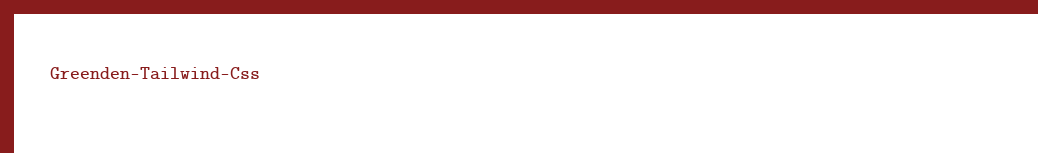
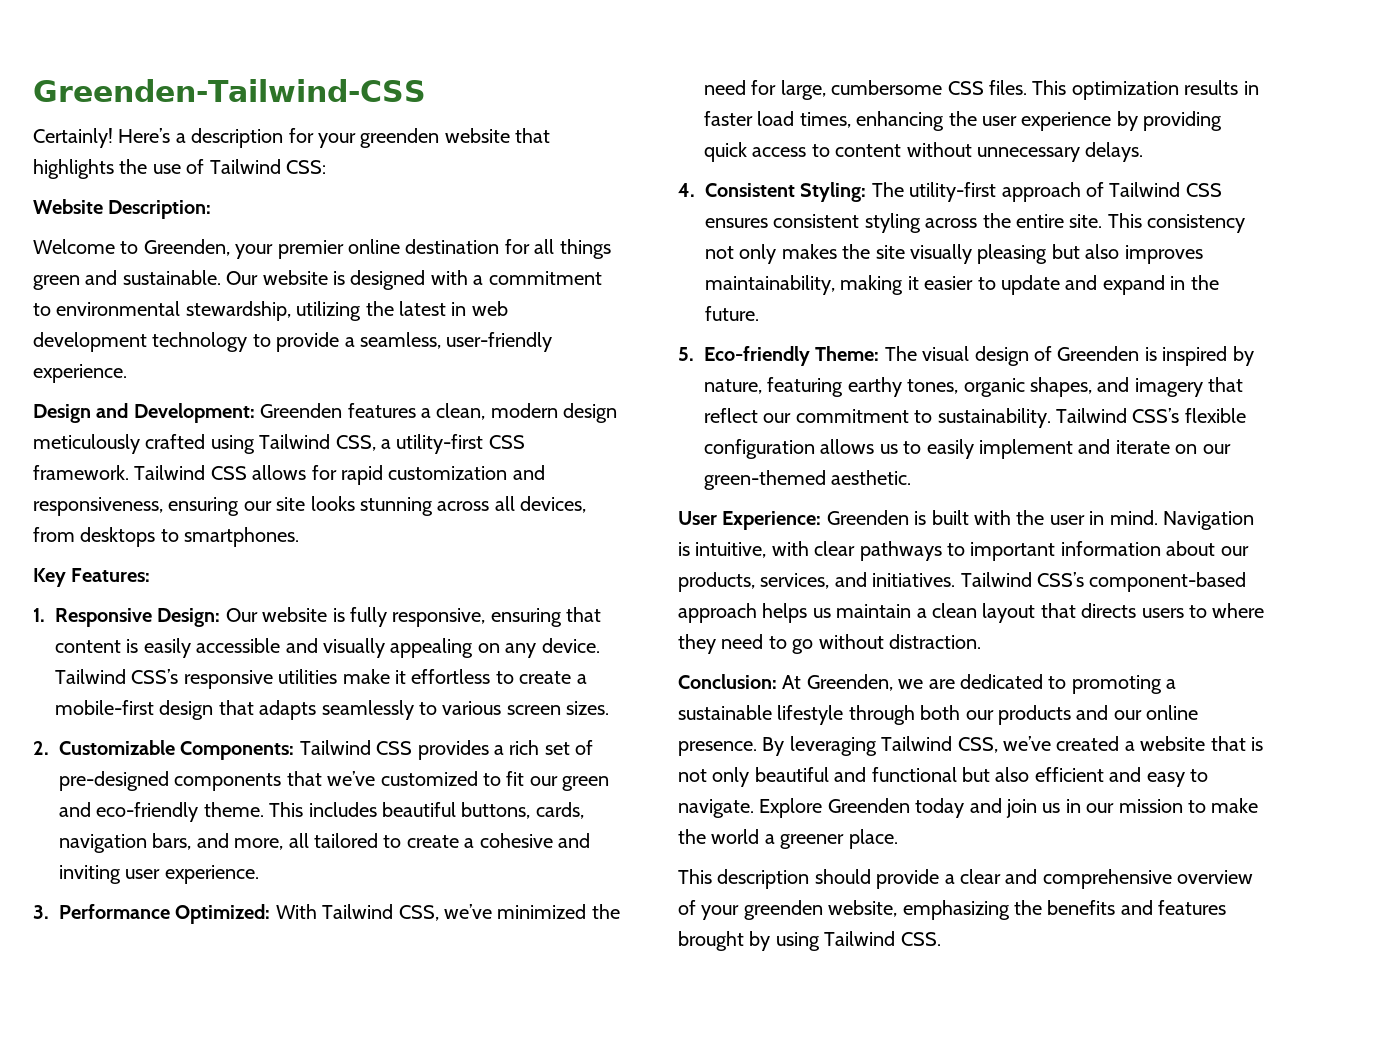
- Greenden-Tailwind-Css
+ Greenden-Tailwind-CSS
+ Certainly! Here’s a description for your greenden website that highlights the use of Tailwind CSS:
+ Website Description:
+ Welcome to Greenden, your premier online destination for all things green and sustainable. Our website is designed with a commitment to environmental stewardship, utilizing the latest in web development technology to provide a seamless, user-friendly experience.
+ Design and Development: Greenden features a clean, modern design meticulously crafted using Tailwind CSS, a utility-first CSS framework. Tailwind CSS allows for rapid customization and responsiveness, ensuring our site looks stunning across all devices, from desktops to smartphones.
+ Key Features:
+ 1. Responsive Design: Our website is fully responsive, ensuring that content is easily accessible and visually appealing on any device. Tailwind CSS’s responsive utilities make it effortless to create a mobile-first design that adapts seamlessly to various screen sizes.
+ 2. Customizable Components: Tailwind CSS provides a rich set of pre-designed components that we’ve customized to fit our green and eco-friendly theme. This includes beautiful buttons, cards, navigation bars, and more, all tailored to create a cohesive and inviting user experience.
+ 3. Performance Optimized: With Tailwind CSS, we’ve minimized the need for large, cumbersome CSS files. This optimization results in faster load times, enhancing the user experience by providing quick access to content without unnecessary delays.
+ 4. Consistent Styling: The utility-first approach of Tailwind CSS ensures consistent styling across the entire site. This consistency not only makes the site visually pleasing but also improves maintainability, making it easier to update and expand in the future.
+ 5. Eco-friendly Theme: The visual design of Greenden is inspired by nature, featuring earthy tones, organic shapes, and imagery that reflect our commitment to sustainability. Tailwind CSS’s flexible configuration allows us to easily implement and iterate on our green-themed aesthetic.
+ User Experience: Greenden is built with the user in mind. Navigation is intuitive, with clear pathways to important information about our products, services, and initiatives. Tailwind CSS’s component-based approach helps us maintain a clean layout that directs users to where they need to go without distraction.
+ Conclusion: At Greenden, we are dedicated to promoting a sustainable lifestyle through both our products and our online presence. By leveraging Tailwind CSS, we’ve created a website that is not only beautiful and functional but also efficient and easy to navigate. Explore Greenden today and join us in our mission to make the world a greener place.
+ This description should provide a clear and comprehensive overview of your greenden website, emphasizing the benefits and features brought by using Tailwind CSS.

